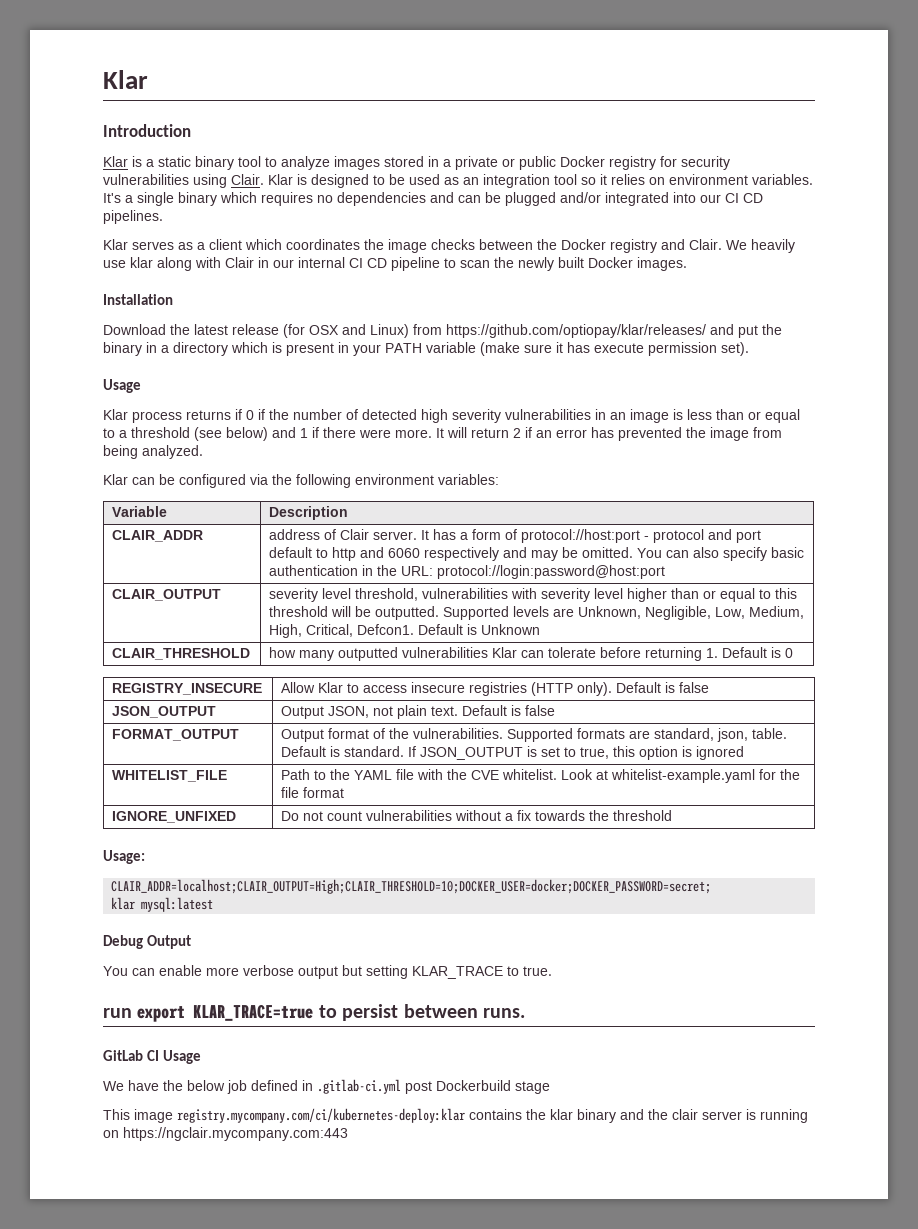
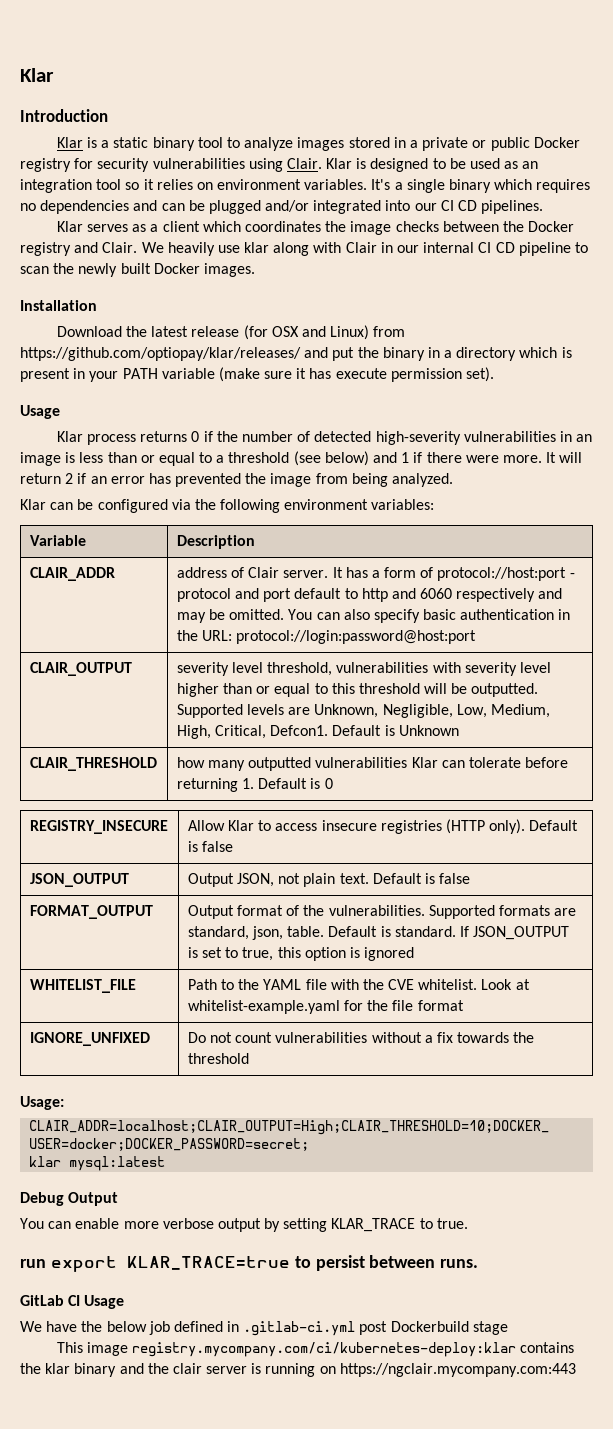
- Klar process returns if 0 if the number of detected high severity vulnerabilities in an image is less than or equal to a threshold (see below) and 1 if there were more.
+ Klar process returns 0 if the number of detected high-severity vulnerabilities in an image is less than or equal to a threshold (see below) and 1 if there were more.
- You can enable more verbose output but setting KLAR_TRACE to true.
+ You can enable more verbose output by setting KLAR_TRACE to true.

